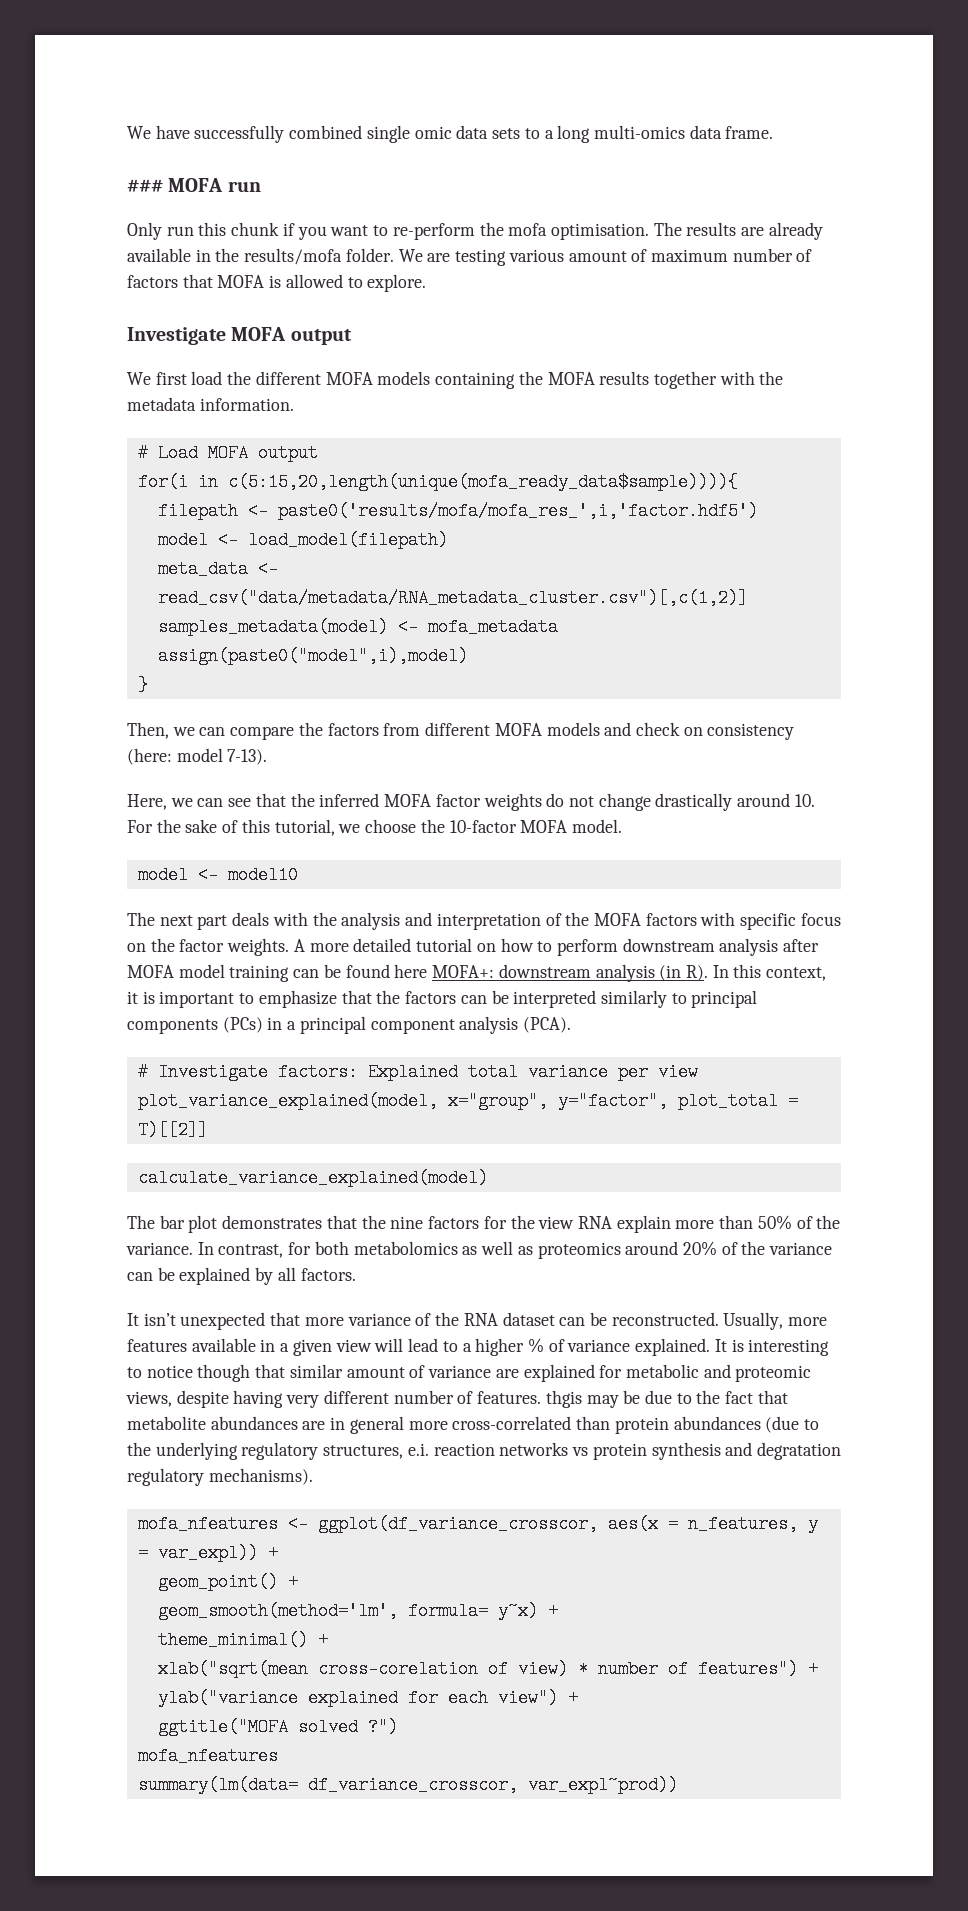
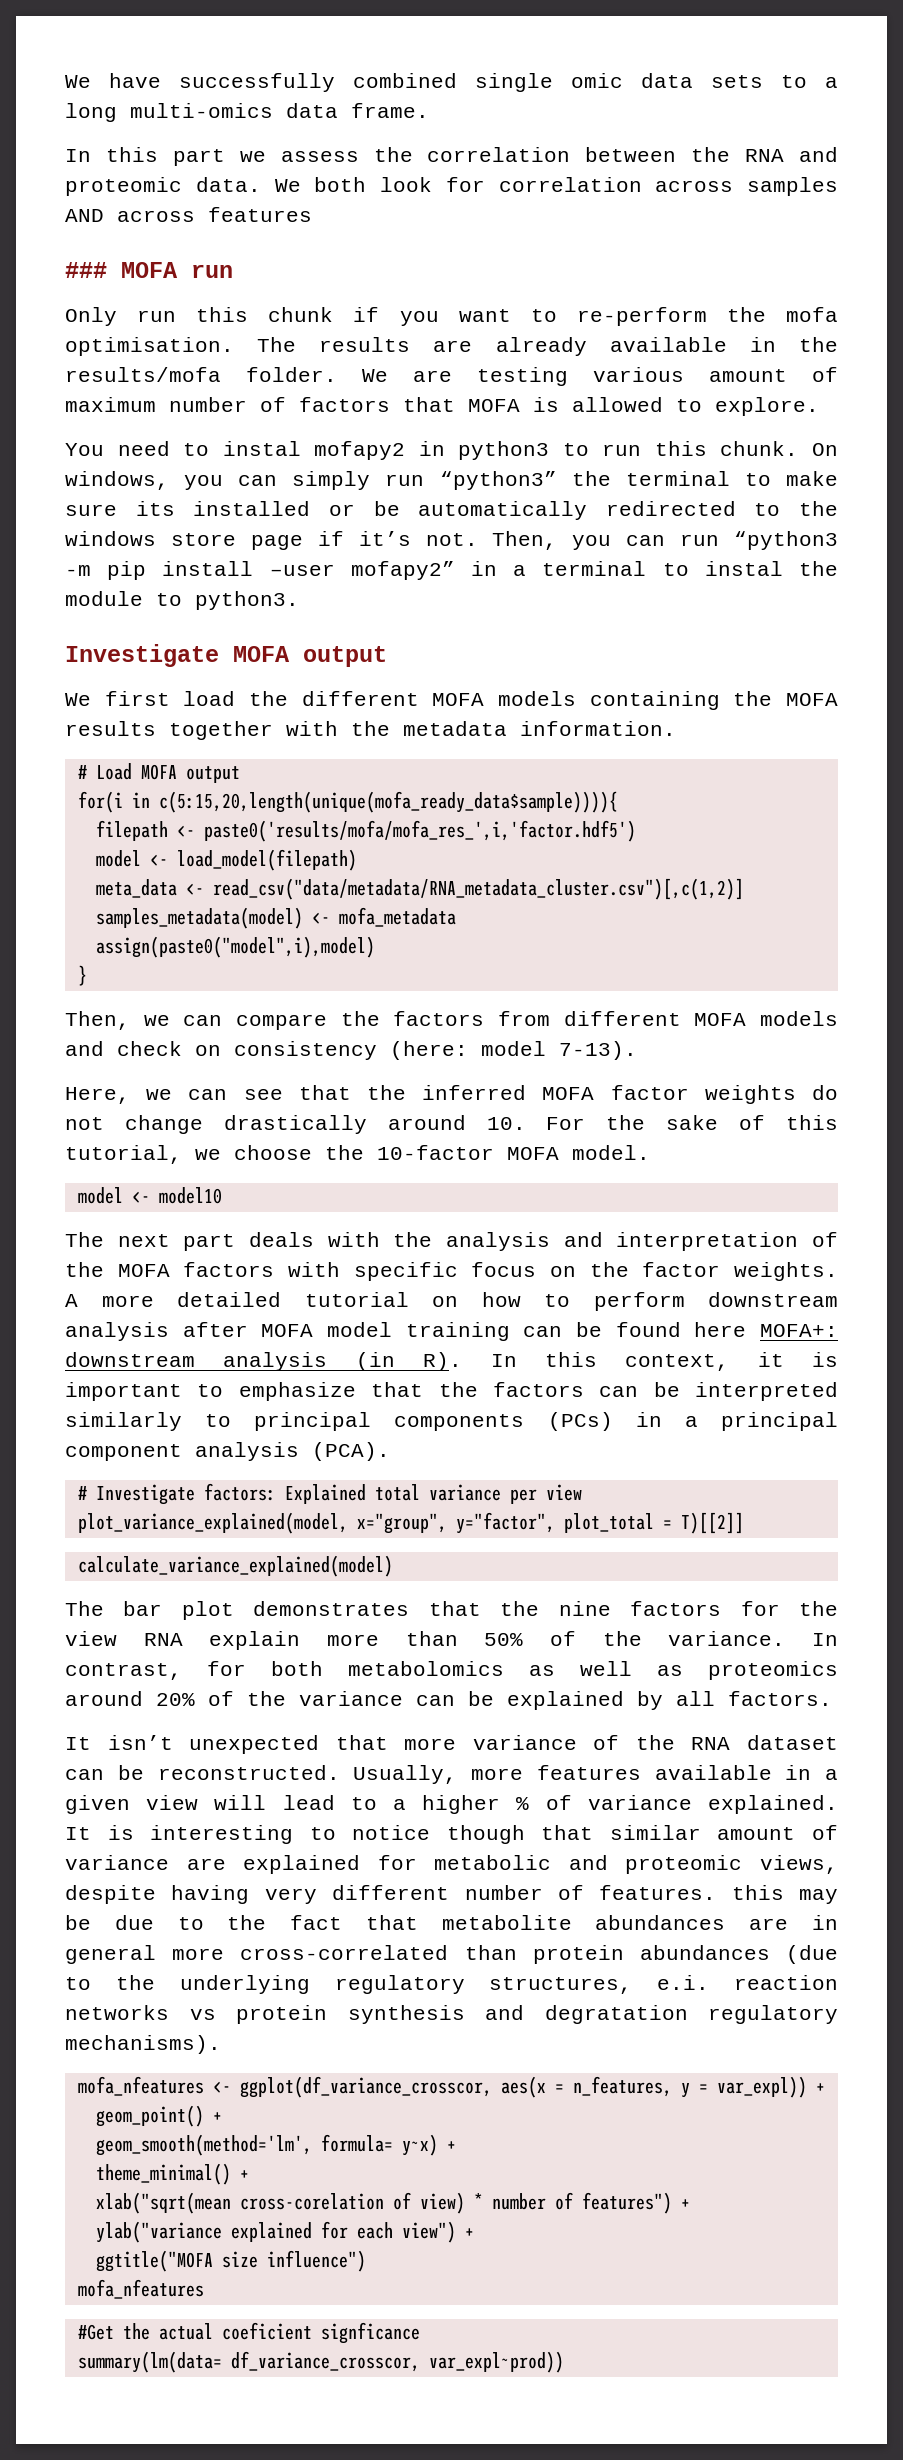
+ In this part we assess the correlation between the RNA and proteomic data. We both look for correlation across samples AND across features
+ You need to instal mofapy2 in python3 to run this chunk. On windows, you can simply run “python3” the terminal to make sure its installed or be automatically redirected to the windows store page if it’s not. Then, you can run “python3 -m pip install –user mofapy2” in a terminal to instal the module to python3.
- It is interesting to notice though that similar amount of variance are explained for metabolic and proteomic views, despite having very different number of features. thgis may be due to the fact that metabolite abundances are in general more cross-correlated than protein abundances (due to the underlying regulatory structures, e.i. reaction networks vs protein synthesis and degratation regulatory mechanisms).
+ It is interesting to notice though that similar amount of variance are explained for metabolic and proteomic views, despite having very different number of features. this may be due to the fact that metabolite abundances are in general more cross-correlated than protein abundances (due to the underlying regulatory structures, e.i. reaction networks vs protein synthesis and degratation regulatory mechanisms).
- ggtitle("MOFA solved ?")
+ ggtitle("MOFA size influence")
  mofa_nfeatures
+ #Get the actual coeficient signficance

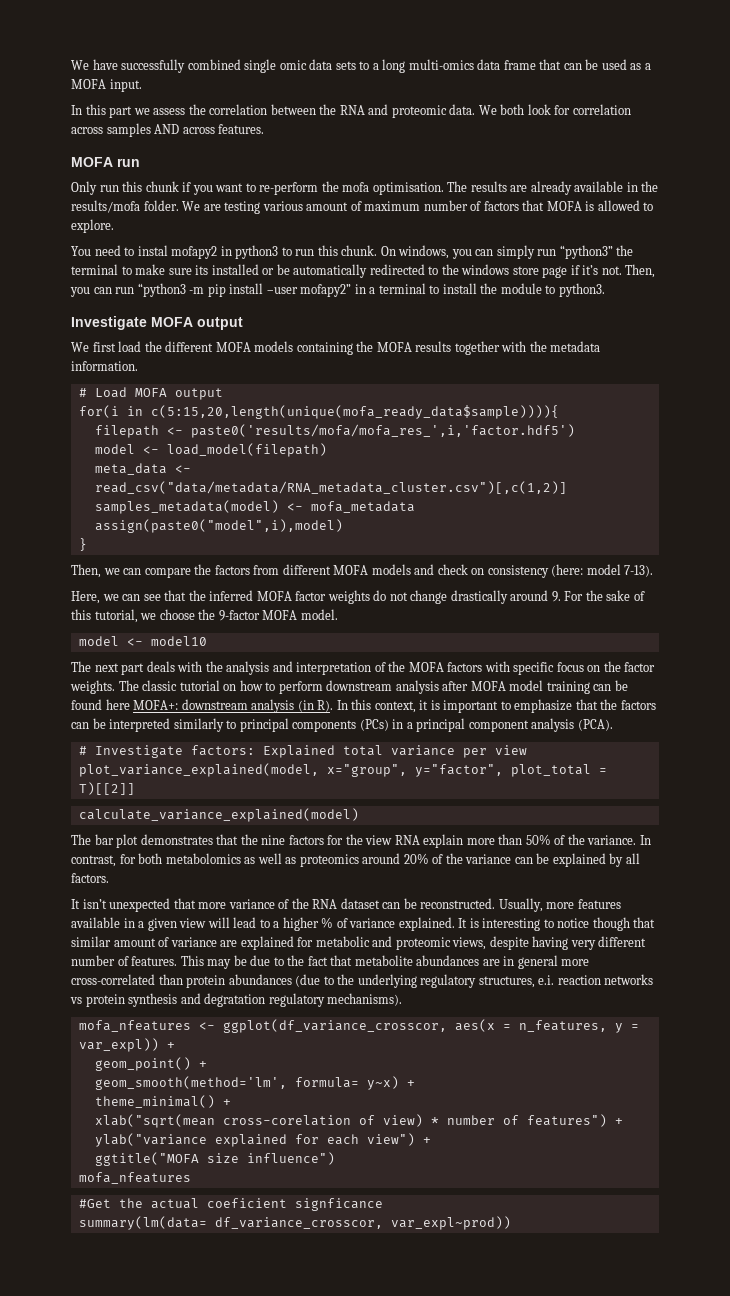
- We have successfully combined single omic data sets to a long multi-omics data frame.
+ We have successfully combined single omic data sets to a long multi-omics data frame that can be used as a MOFA input.
- We both look for correlation across samples AND across features
- ### MOFA run
+ We both look for correlation across samples AND across features.
+ MOFA run
- Then, you can run “python3 -m pip install –user mofapy2” in a terminal to instal the module to python3.
+ Then, you can run “python3 -m pip install –user mofapy2” in a terminal to install the module to python3.
- Here, we can see that the inferred MOFA factor weights do not change drastically around 10. For the sake of this tutorial, we choose the 10-factor MOFA model.
+ Here, we can see that the inferred MOFA factor weights do not change drastically around 9. For the sake of this tutorial, we choose the 9-factor MOFA model.
- A more detailed tutorial on how to perform downstream analysis after MOFA model training can be found here MOFA+: downstream analysis (in R). In this context, it is important to emphasize that the factors can be interpreted similarly to principal components (PCs) in a principal component analysis (PCA).
+ The classic tutorial on how to perform downstream analysis after MOFA model training can be found here MOFA+: downstream analysis (in R). In this context, it is important to emphasize that the factors can be interpreted similarly to principal components (PCs) in a principal component analysis (PCA).
- It is interesting to notice though that similar amount of variance are explained for metabolic and proteomic views, despite having very different number of features. this may be due to the fact that metabolite abundances are in general more cross-correlated than protein abundances (due to the underlying regulatory structures, e.i. reaction networks vs protein synthesis and degratation regulatory mechanisms).
+ It is interesting to notice though that similar amount of variance are explained for metabolic and proteomic views, despite having very different number of features. This may be due to the fact that metabolite abundances are in general more cross-correlated than protein abundances (due to the underlying regulatory structures, e.i. reaction networks vs protein synthesis and degratation regulatory mechanisms).

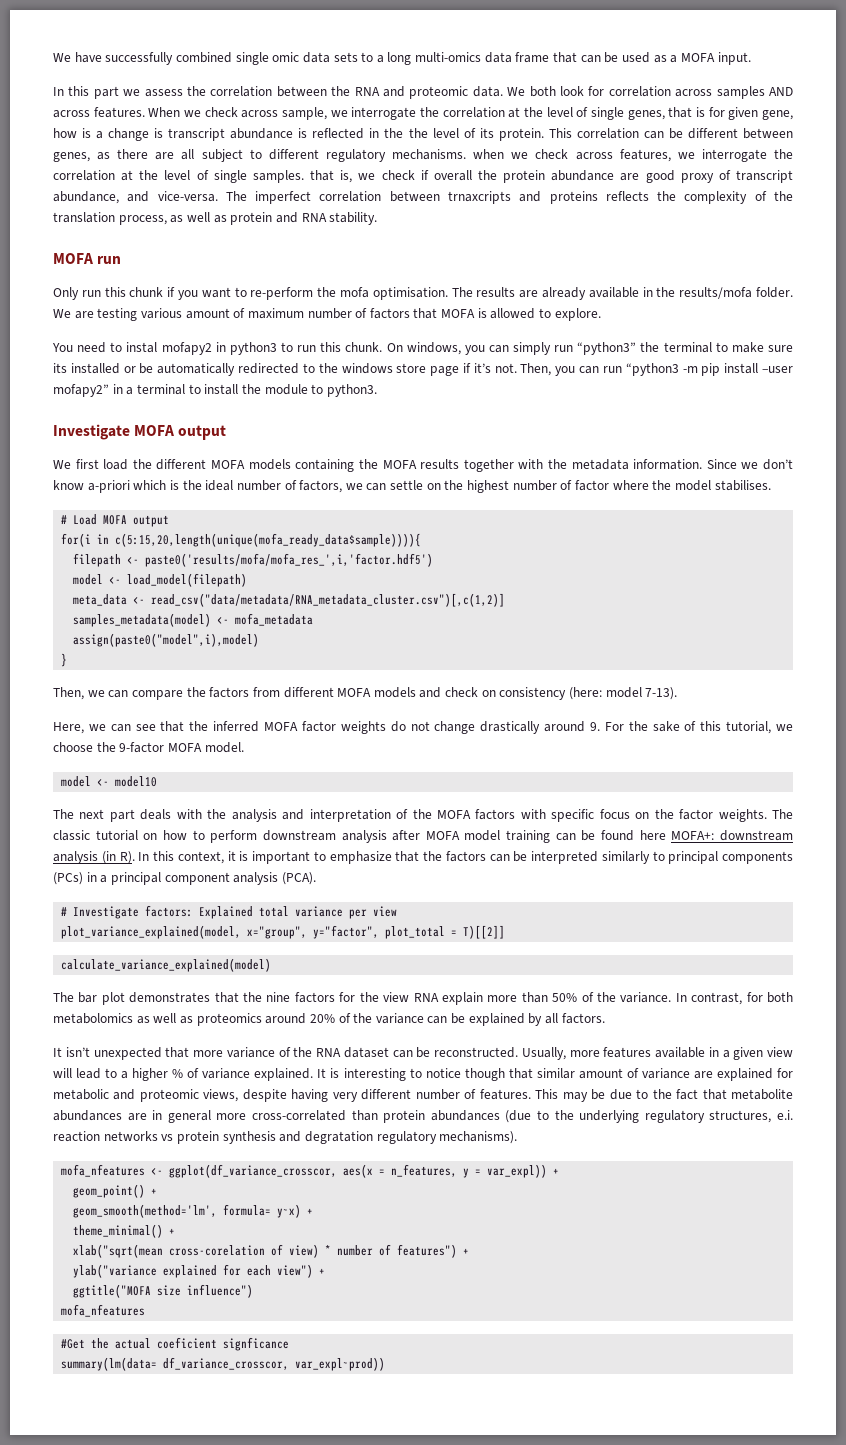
+ When we check across sample, we interrogate the correlation at the level of single genes, that is for given gene, how is a change is transcript abundance is reflected in the the level of its protein. This correlation can be different between genes, as there are all subject to different regulatory mechanisms. when we check across features, we interrogate the correlation at the level of single samples. that is, we check if overall the protein abundance are good proxy of transcript abundance, and vice-versa. The imperfect correlation between trnaxcripts and proteins reflects the complexity of the translation process, as well as protein and RNA stability.
+ Since we don’t know a-priori which is the ideal number of factors, we can settle on the highest number of factor where the model stabilises.

